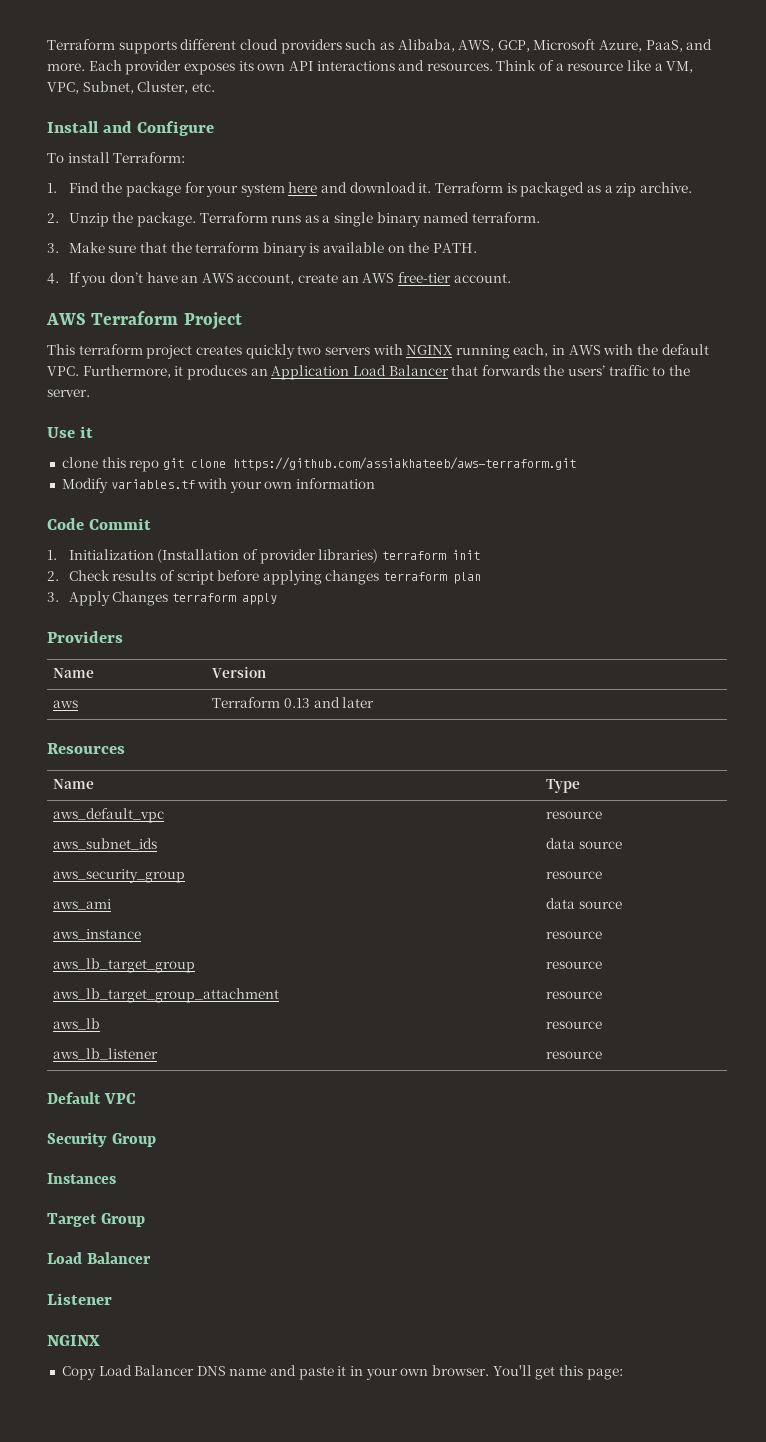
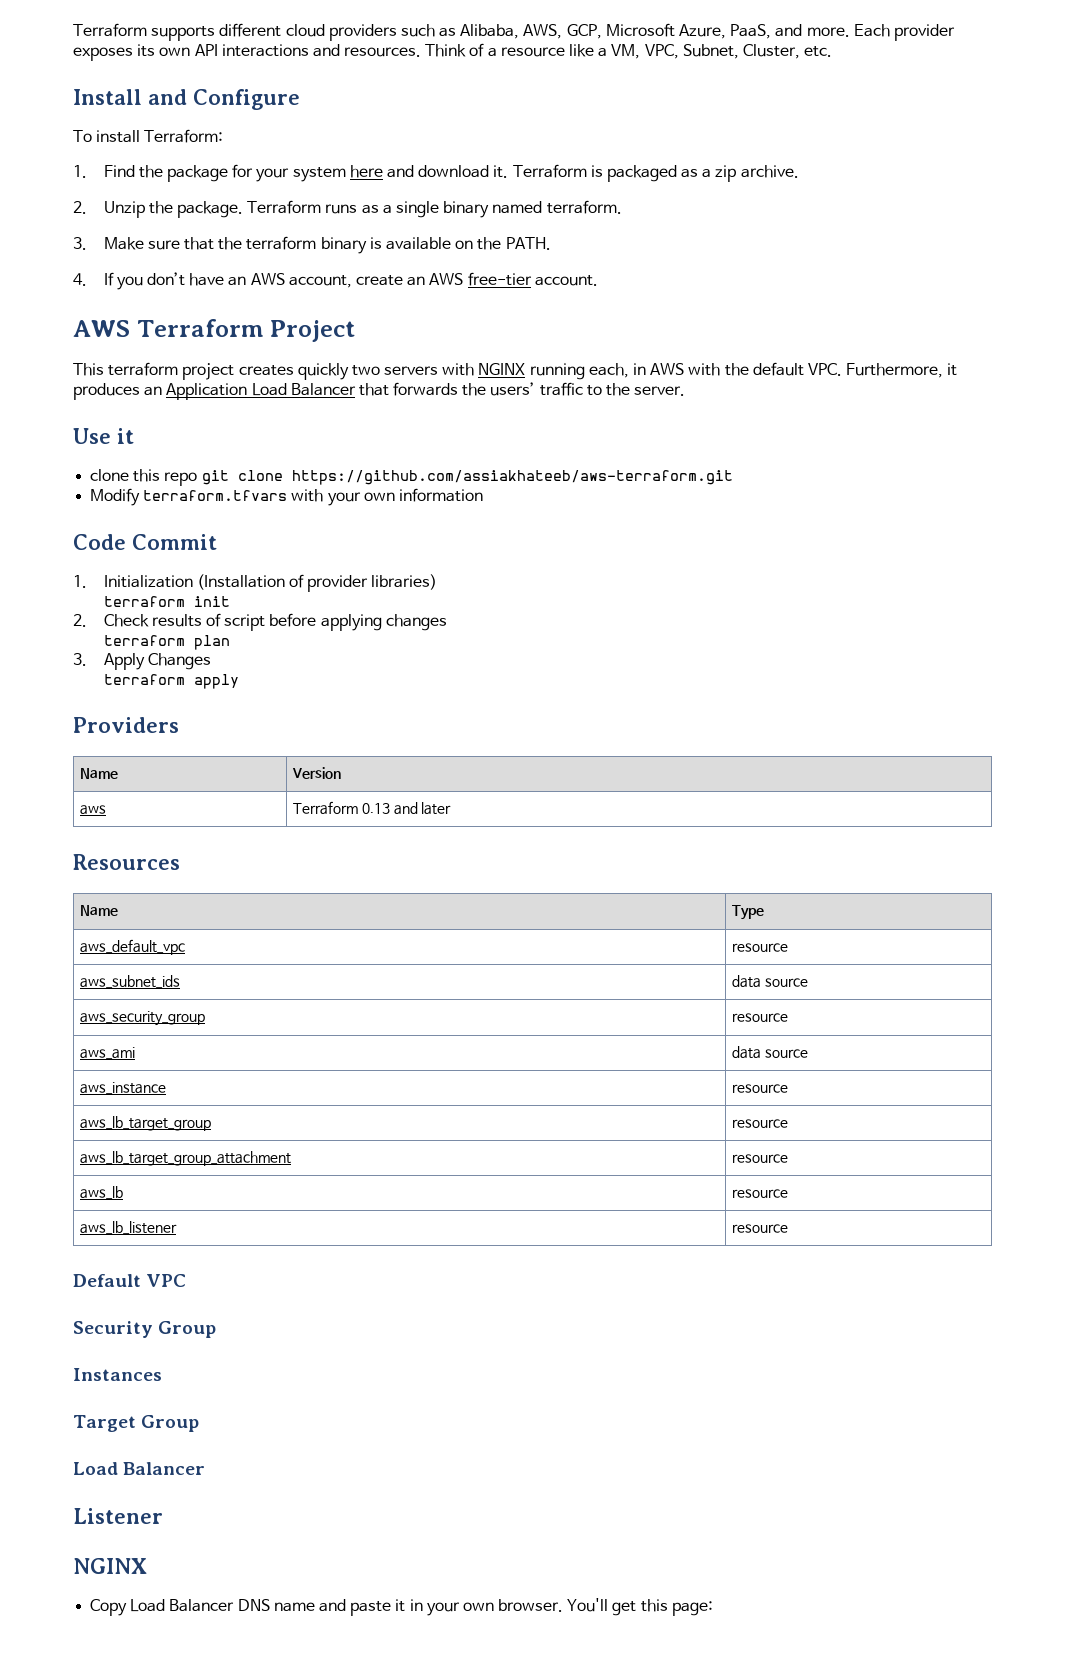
- Modify variables.tf with your own information
+ Modify terraform.tfvars with your own information
- 1. Initialization (Installation of provider libraries) terraform init
+ 1. Initialization (Installation of provider libraries)
+ terraform init
- 2. Check results of script before applying changes terraform plan
+ 2. Check results of script before applying changes
+ terraform plan
- 3. Apply Changes terraform apply
+ 3. Apply Changes
+ terraform apply

